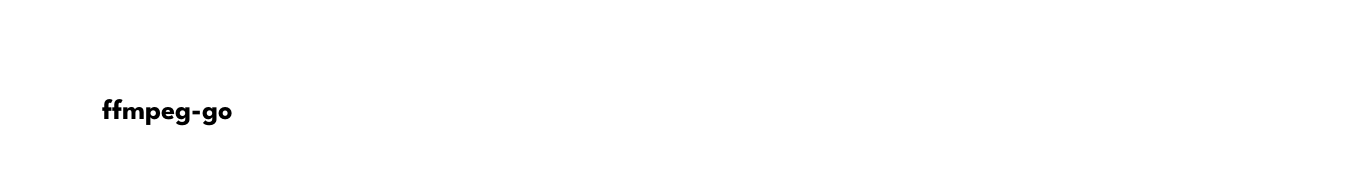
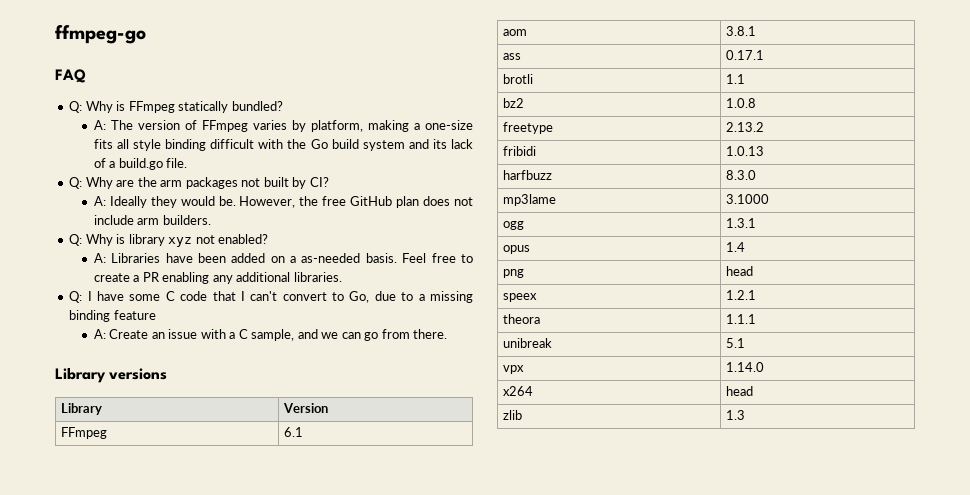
+ FAQ
+ Q: Why is FFmpeg statically bundled?
+ A: The version of FFmpeg varies by platform, making a one-size fits all style binding difficult with the Go build system and its lack of a build.go file.
+ Q: Why are the arm packages not built by CI?
+ A: Ideally they would be. However, the free GitHub plan does not include arm builders.
+ Q: Why is library xyz not enabled?
+ A: Libraries have been added on a as-needed basis. Feel free to create a PR enabling any additional libraries.
+ Q: I have some C code that I can't convert to Go, due to a missing binding feature
+ A: Create an issue with a C sample, and we can go from there.
+ Library versions
+ Library | Version
+ FFmpeg | 6.1
+ aom | 3.8.1
+ ass | 0.17.1
+ brotli | 1.1
+ bz2 | 1.0.8
+ freetype | 2.13.2
+ fribidi | 1.0.13
+ harfbuzz | 8.3.0
+ mp3lame | 3.1000
+ ogg | 1.3.1
+ opus | 1.4
+ png | head
+ speex | 1.2.1
+ theora | 1.1.1
+ unibreak | 5.1
+ vpx | 1.14.0
+ x264 | head
+ zlib | 1.3

